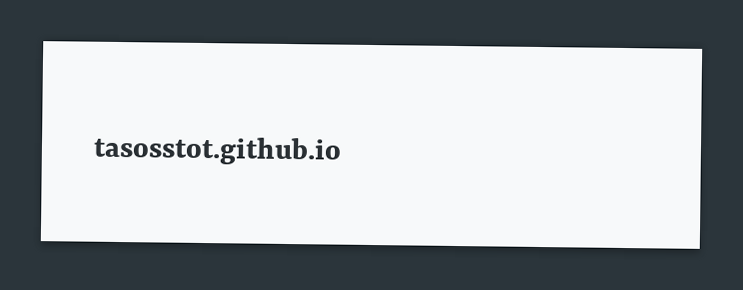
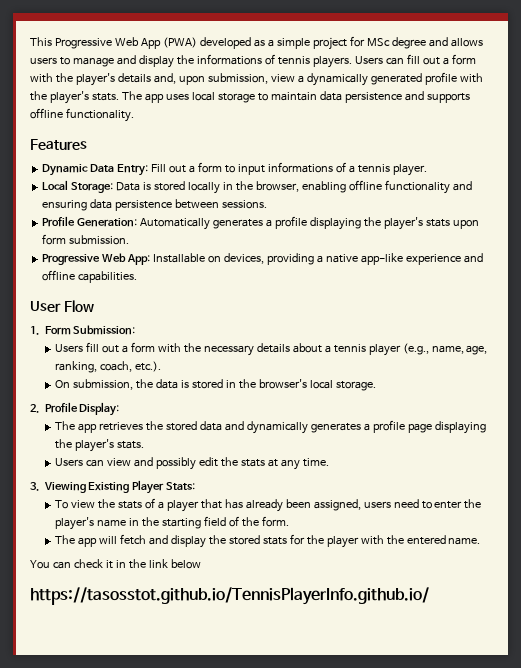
- tasosstot.github.io
+ This Progressive Web App (PWA) developed as a simple project for MSc degree and allows users to manage and display the informations of tennis players. Users can fill out a form with the player's details and, upon submission, view a dynamically generated profile with the player's stats. The app uses local storage to maintain data persistence and supports offline functionality.
+ Features
+ Dynamic Data Entry: Fill out a form to input informations of a tennis player.
+ Local Storage: Data is stored locally in the browser, enabling offline functionality and ensuring data persistence between sessions.
+ Profile Generation: Automatically generates a profile displaying the player's stats upon form submission.
+ Progressive Web App: Installable on devices, providing a native app-like experience and offline capabilities.
+ User Flow
+ 1. Form Submission:
+ Users fill out a form with the necessary details about a tennis player (e.g., name, age, ranking, coach, etc.).
+ On submission, the data is stored in the browser's local storage.
+ 2. Profile Display:
+ The app retrieves the stored data and dynamically generates a profile page displaying the player's stats.
+ Users can view and possibly edit the stats at any time.
+ 3. Viewing Existing Player Stats:
+ To view the stats of a player that has already been assigned, users need to enter the player's name in the starting field of the form.
+ The app will fetch and display the stored stats for the player with the entered name.
+ You can check it in the link below
+ https://tasosstot.github.io/TennisPlayerInfo.github.io/

